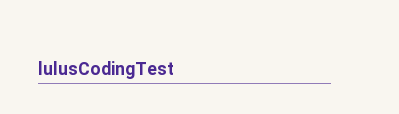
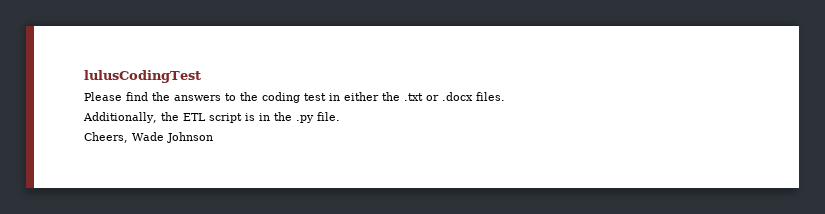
+ Please find the answers to the coding test in either the .txt or .docx files.
+ Additionally, the ETL script is in the .py file.
+ Cheers, Wade Johnson

